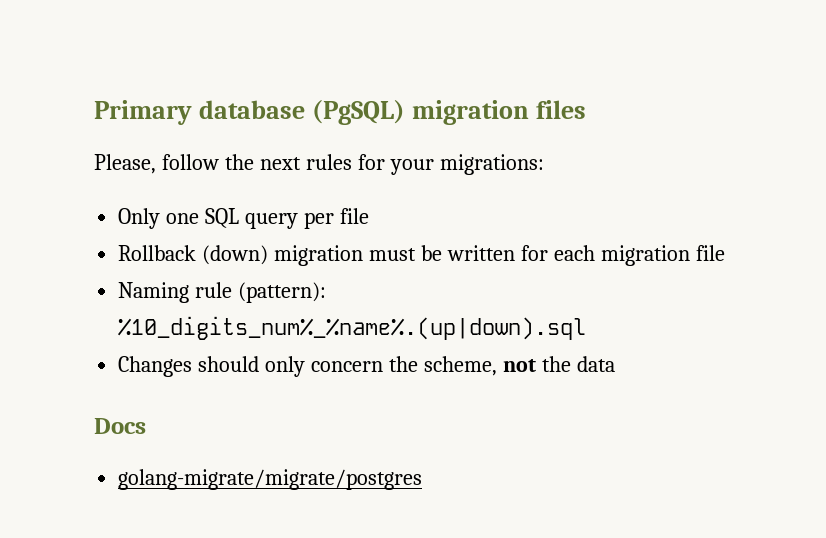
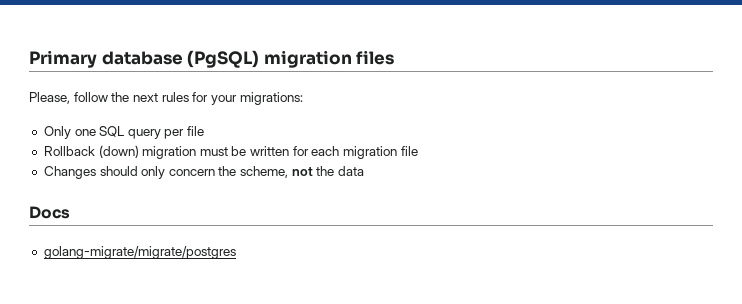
- Naming rule (pattern): %10_digits_num%_%name%.(up|down).sql

